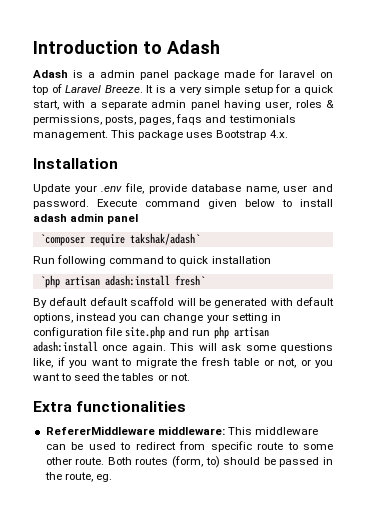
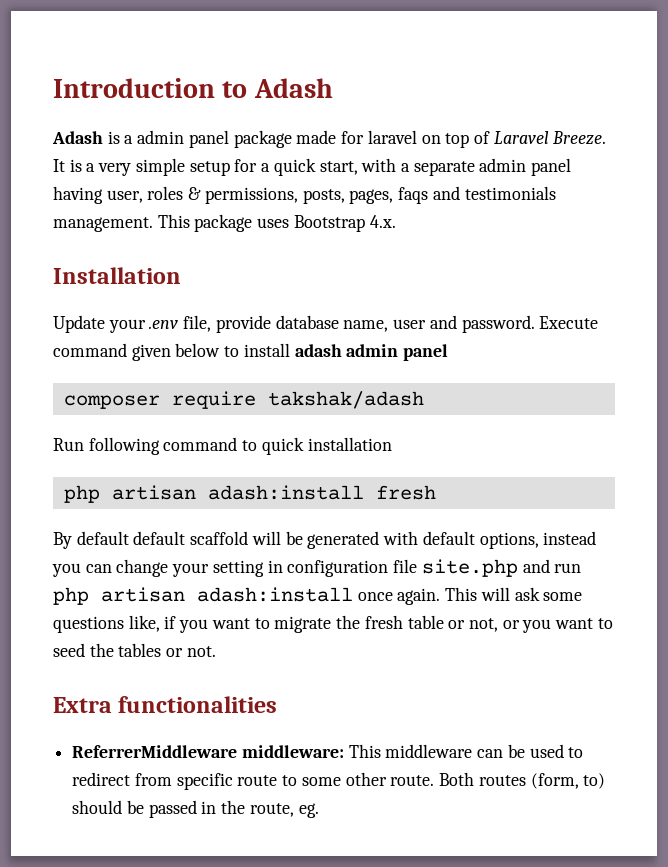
- `composer require takshak/adash`
+ composer require takshak/adash
- `php artisan adash:install fresh`
+ php artisan adash:install fresh
- RefererMiddleware middleware: This middleware can be used to redirect from specific route to some other route.
+ ReferrerMiddleware middleware: This middleware can be used to redirect from specific route to some other route.

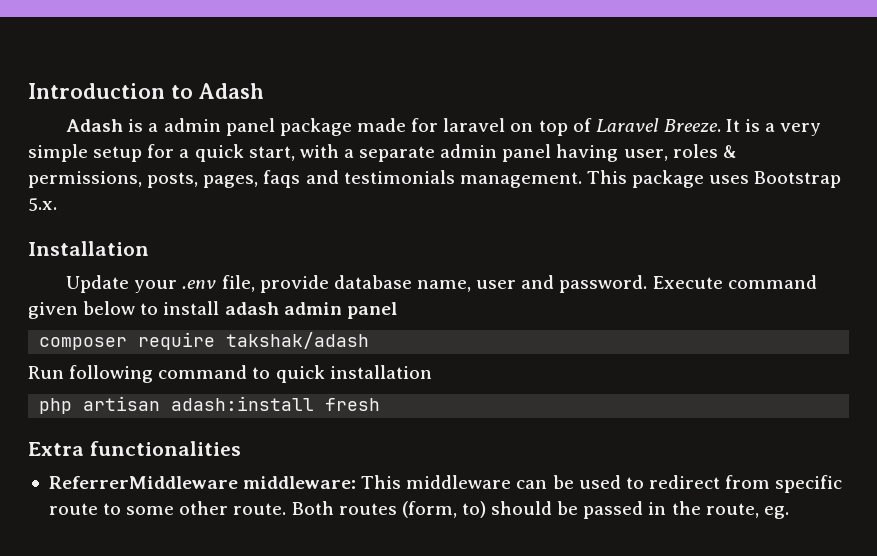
- This package uses Bootstrap 4.x.
+ This package uses Bootstrap 5.x.
- By default default scaffold will be generated with default options, instead you can change your setting in configuration file site.php and run php artisan adash:install once again. This will ask some questions like, if you want to migrate the fresh table or not, or you want to seed the tables or not.

